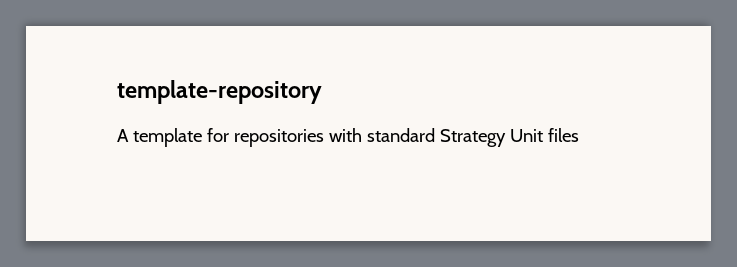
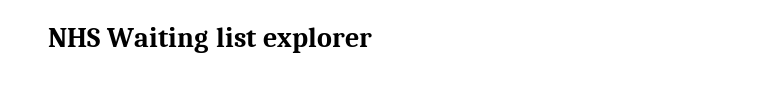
- template-repository
- A template for repositories with standard Strategy Unit files
+ NHS Waiting list explorer

